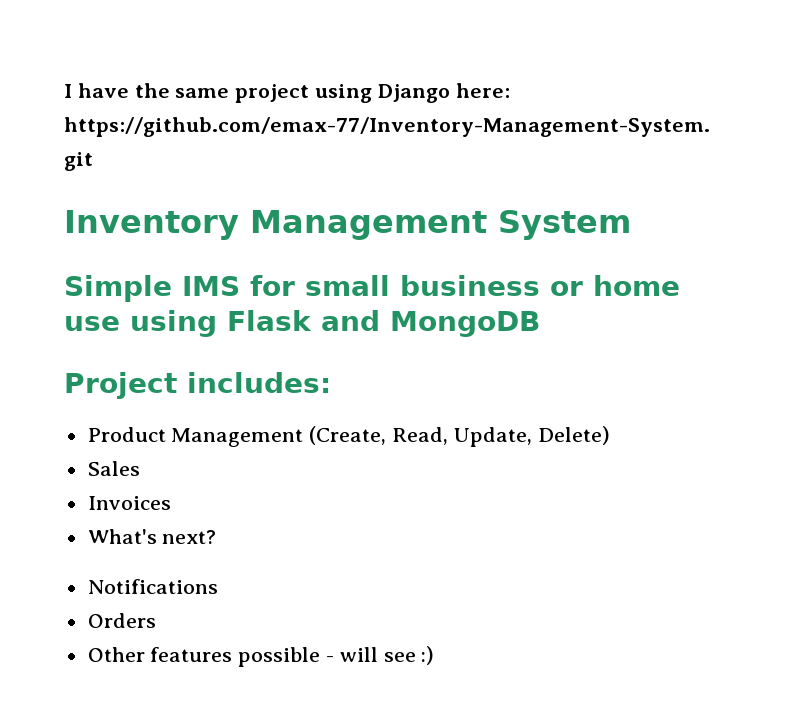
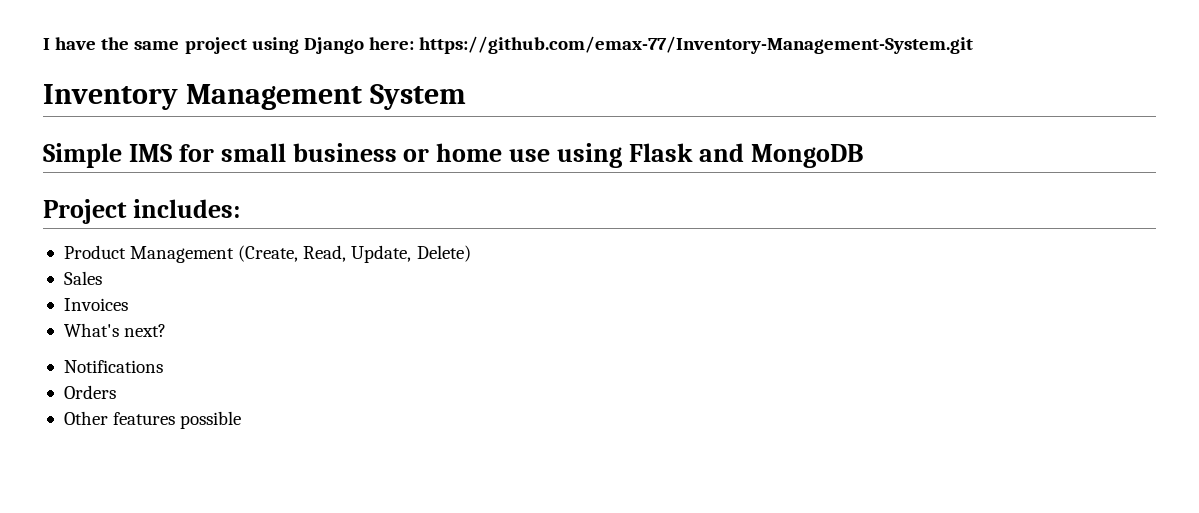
- Other features possible - will see :)
+ Other features possible

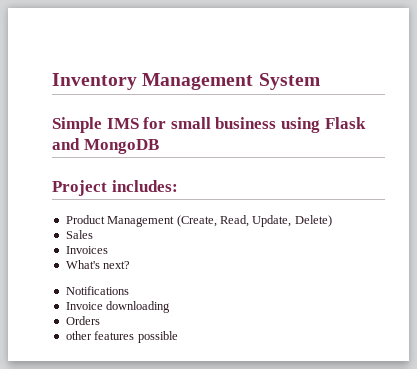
- I have the same project using Django here: https://github.com/emax-77/Inventory-Management-System.git
- Simple IMS for small business or home use using Flask and MongoDB
+ Simple IMS for small business using Flask and MongoDB
+ Invoice downloading
- Other features possible
+ other features possible

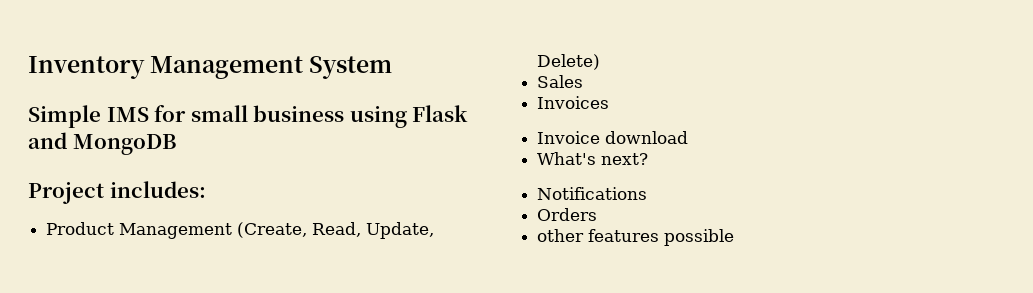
+ Invoice download
- Invoice downloading

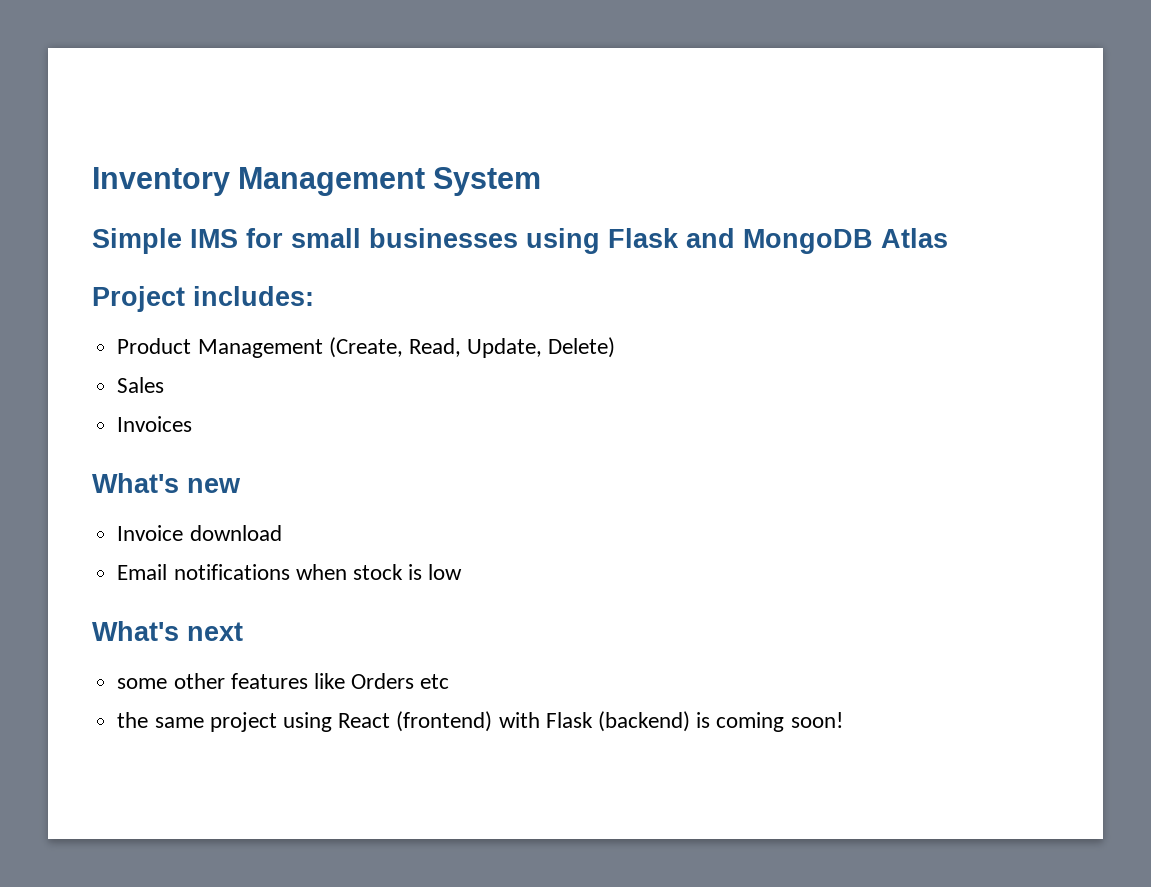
- Simple IMS for small business using Flask and MongoDB
+ Simple IMS for small businesses using Flask and MongoDB Atlas
+ What's new
- What's next?
- Notifications
- Orders
- other features possible
+ Email notifications when stock is low
+ What's next
+ some other features like Orders etc
+ the same project using React (frontend) with Flask (backend) is coming soon!

